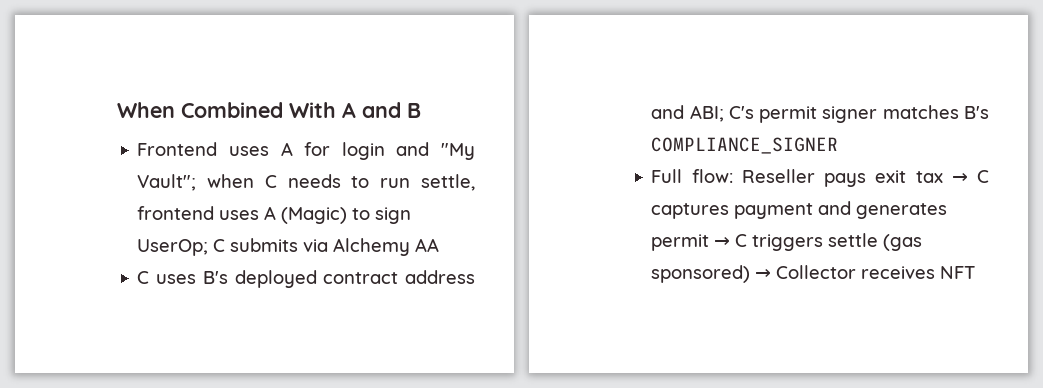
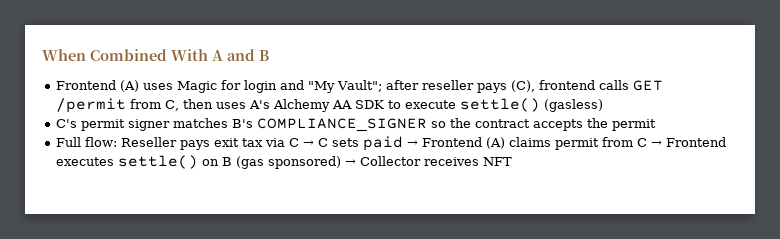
- Frontend uses A for login and "My Vault"; when C needs to run settle, frontend uses A (Magic) to sign UserOp; C submits via Alchemy AA
- C uses B's deployed contract address and ABI; C's permit signer matches B's COMPLIANCE_SIGNER
+ Frontend (A) uses Magic for login and "My Vault"; after reseller pays (C), frontend calls GET /permit from C, then uses A's Alchemy AA SDK to execute settle() (gasless)
+ C's permit signer matches B's COMPLIANCE_SIGNER so the contract accepts the permit
- Full flow: Reseller pays exit tax → C captures payment and generates permit → C triggers settle (gas sponsored) → Collector receives NFT
+ Full flow: Reseller pays exit tax via C → C sets paid → Frontend (A) claims permit from C → Frontend executes settle() on B (gas sponsored) → Collector receives NFT

